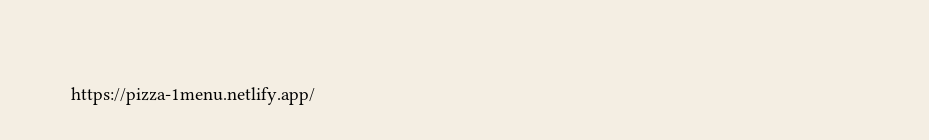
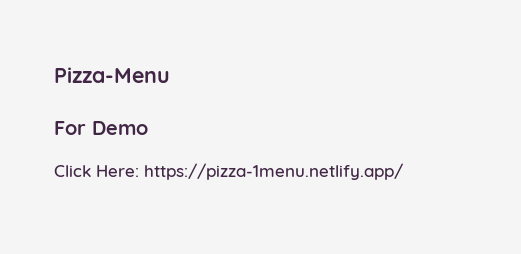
- https://pizza-1menu.netlify.app/
+ Pizza-Menu
+ For Demo
+ Click Here: https://pizza-1menu.netlify.app/

